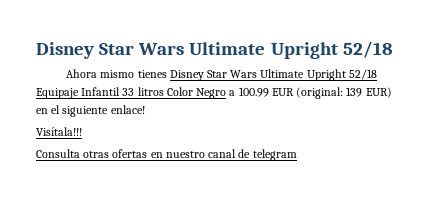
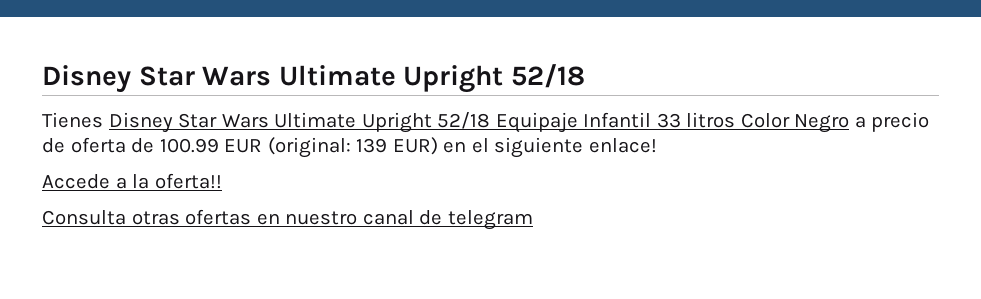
- Ahora mismo tienes Disney Star Wars Ultimate Upright 52/18 Equipaje Infantil 33 litros Color Negro a 100.99 EUR (original: 139 EUR) en el siguiente enlace!
+ Tienes Disney Star Wars Ultimate Upright 52/18 Equipaje Infantil 33 litros Color Negro a precio de oferta de 100.99 EUR (original: 139 EUR) en el siguiente enlace!
- Visítala!!!
+ Accede a la oferta!!

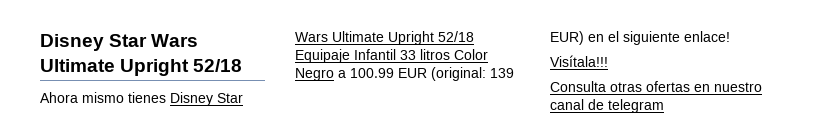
- Tienes Disney Star Wars Ultimate Upright 52/18 Equipaje Infantil 33 litros Color Negro a precio de oferta de 100.99 EUR (original: 139 EUR) en el siguiente enlace!
+ Ahora mismo tienes Disney Star Wars Ultimate Upright 52/18 Equipaje Infantil 33 litros Color Negro a 100.99 EUR (original: 139 EUR) en el siguiente enlace!
- Accede a la oferta!!
+ Visítala!!!

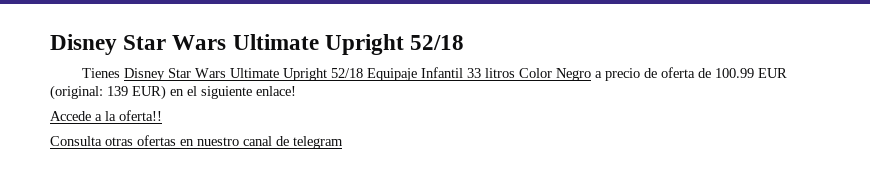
- Ahora mismo tienes Disney Star Wars Ultimate Upright 52/18 Equipaje Infantil 33 litros Color Negro a 100.99 EUR (original: 139 EUR) en el siguiente enlace!
+ Tienes Disney Star Wars Ultimate Upright 52/18 Equipaje Infantil 33 litros Color Negro a precio de oferta de 100.99 EUR (original: 139 EUR) en el siguiente enlace!
- Visítala!!!
+ Accede a la oferta!!

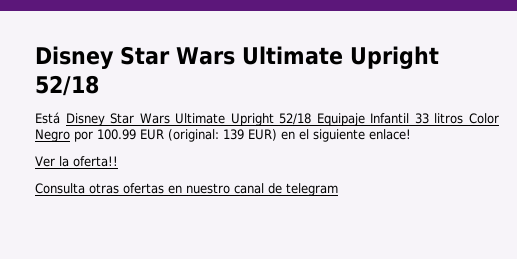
- Tienes Disney Star Wars Ultimate Upright 52/18 Equipaje Infantil 33 litros Color Negro a precio de oferta de 100.99 EUR (original: 139 EUR) en el siguiente enlace!
+ Está Disney Star Wars Ultimate Upright 52/18 Equipaje Infantil 33 litros Color Negro por 100.99 EUR (original: 139 EUR) en el siguiente enlace!
- Accede a la oferta!!
+ Ver la oferta!!

